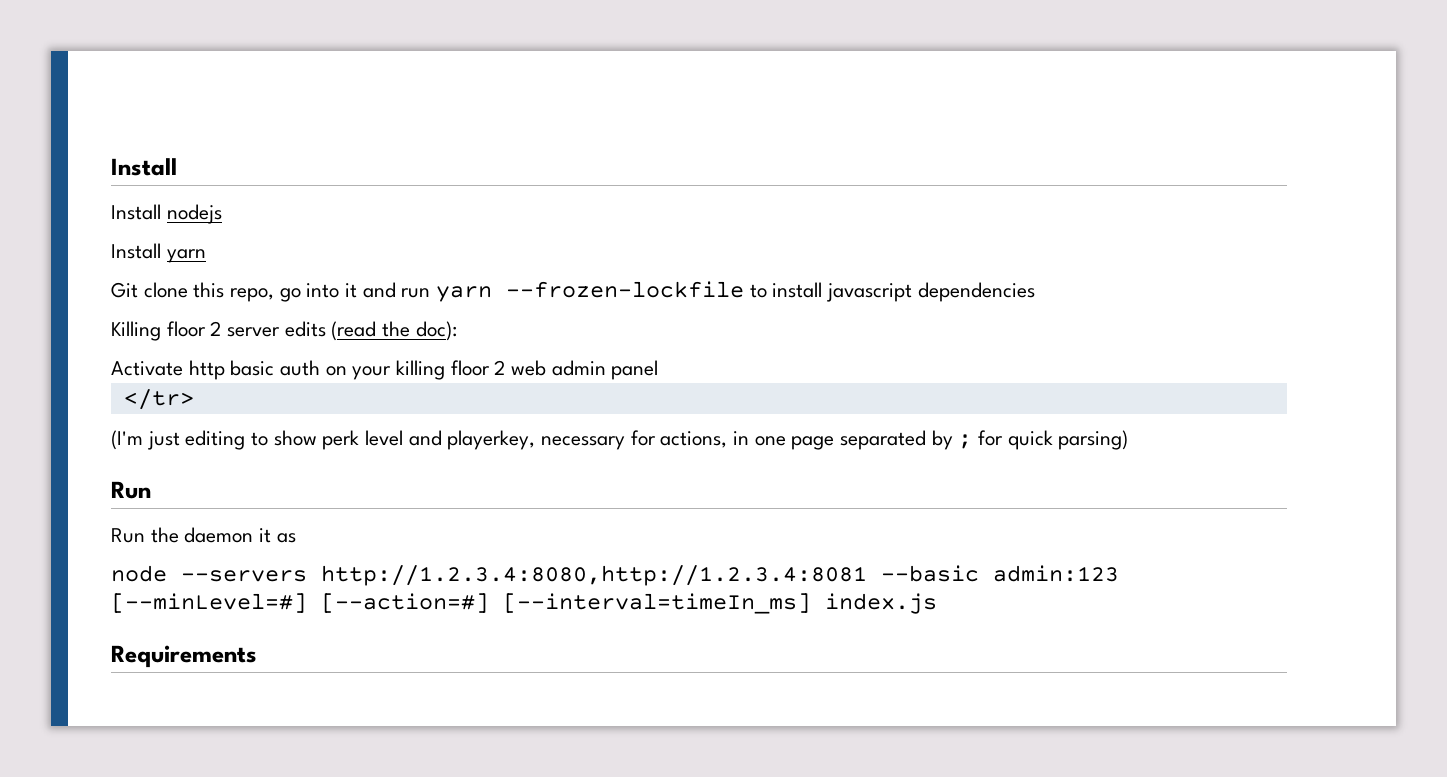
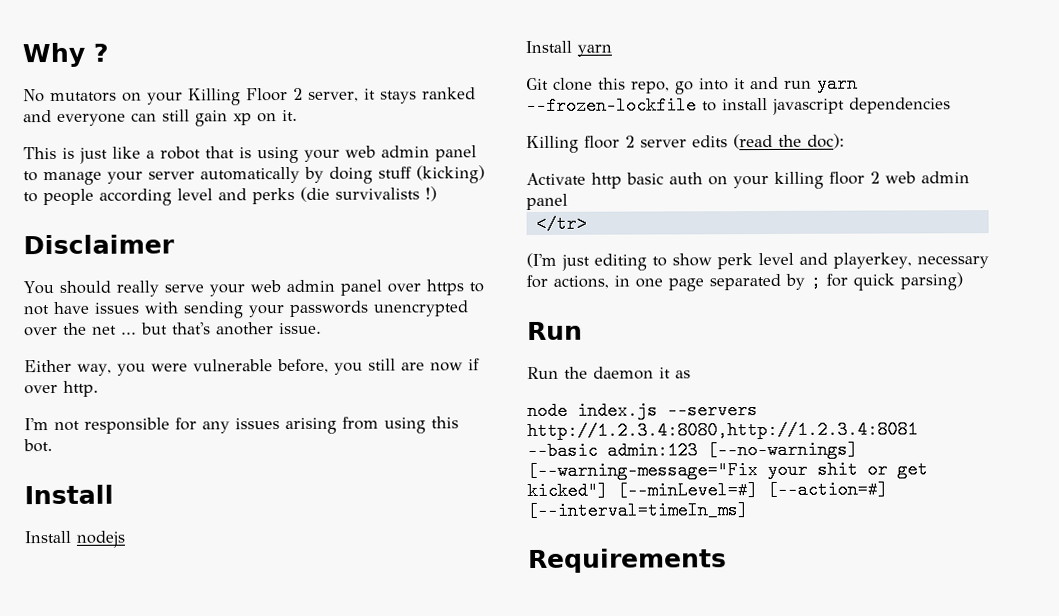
+ Why ?
+ No mutators on your Killing Floor 2 server, it stays ranked and everyone can still gain xp on it.
+ This is just like a robot that is using your web admin panel to manage your server automatically by doing stuff (kicking) to people according level and perks (die survivalists !)
+ Disclaimer
+ You should really serve your web admin panel over https to not have issues with sending your passwords unencrypted over the net ... but that's another issue.
+ Either way, you were vulnerable before, you still are now if over http.
+ I'm not responsible for any issues arising from using this bot.
- node --servers http://1.2.3.4:8080,http://1.2.3.4:8081 --basic admin:123 [--minLevel=#] [--action=#] [--interval=timeIn_ms] index.js
+ node index.js --servers http://1.2.3.4:8080,http://1.2.3.4:8081 --basic admin:123 [--no-warnings] [--warning-message="Fix your shit or get kicked"] [--minLevel=#] [--action=#] [--interval=timeIn_ms]

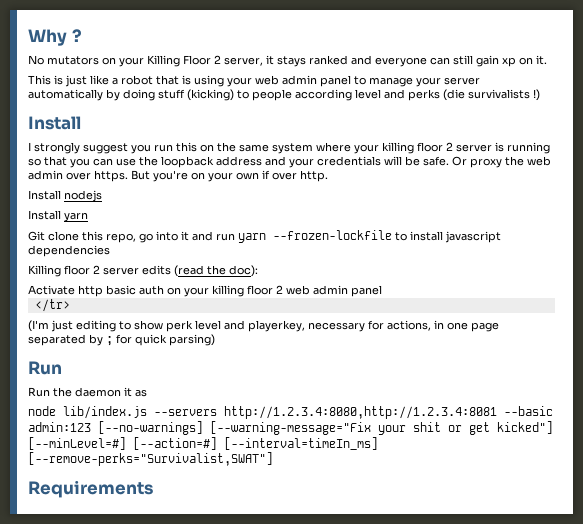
  This is just like a robot that is using your web admin panel to manage your server automatically by doing stuff (kicking) to people according level and perks (die survivalists !)
- Disclaimer
- You should really serve your web admin panel over https to not have issues with sending your passwords unencrypted over the net ... but that's another issue.
- Either way, you were vulnerable before, you still are now if over http.
- I'm not responsible for any issues arising from using this bot.
  Install
+ I strongly suggest you run this on the same system where your killing floor 2 server is running so that you can use the loopback address and your credentials will be safe. Or proxy the web admin over https. But you're on your own if over http.
- node index.js --servers http://1.2.3.4:8080,http://1.2.3.4:8081 --basic admin:123 [--no-warnings] [--warning-message="Fix your shit or get kicked"] [--minLevel=#] [--action=#] [--interval=timeIn_ms]
+ node lib/index.js --servers http://1.2.3.4:8080,http://1.2.3.4:8081 --basic admin:123 [--no-warnings] [--warning-message="Fix your shit or get kicked"] [--minLevel=#] [--action=#] [--interval=timeIn_ms] [--remove-perks="Survivalist,SWAT"]

